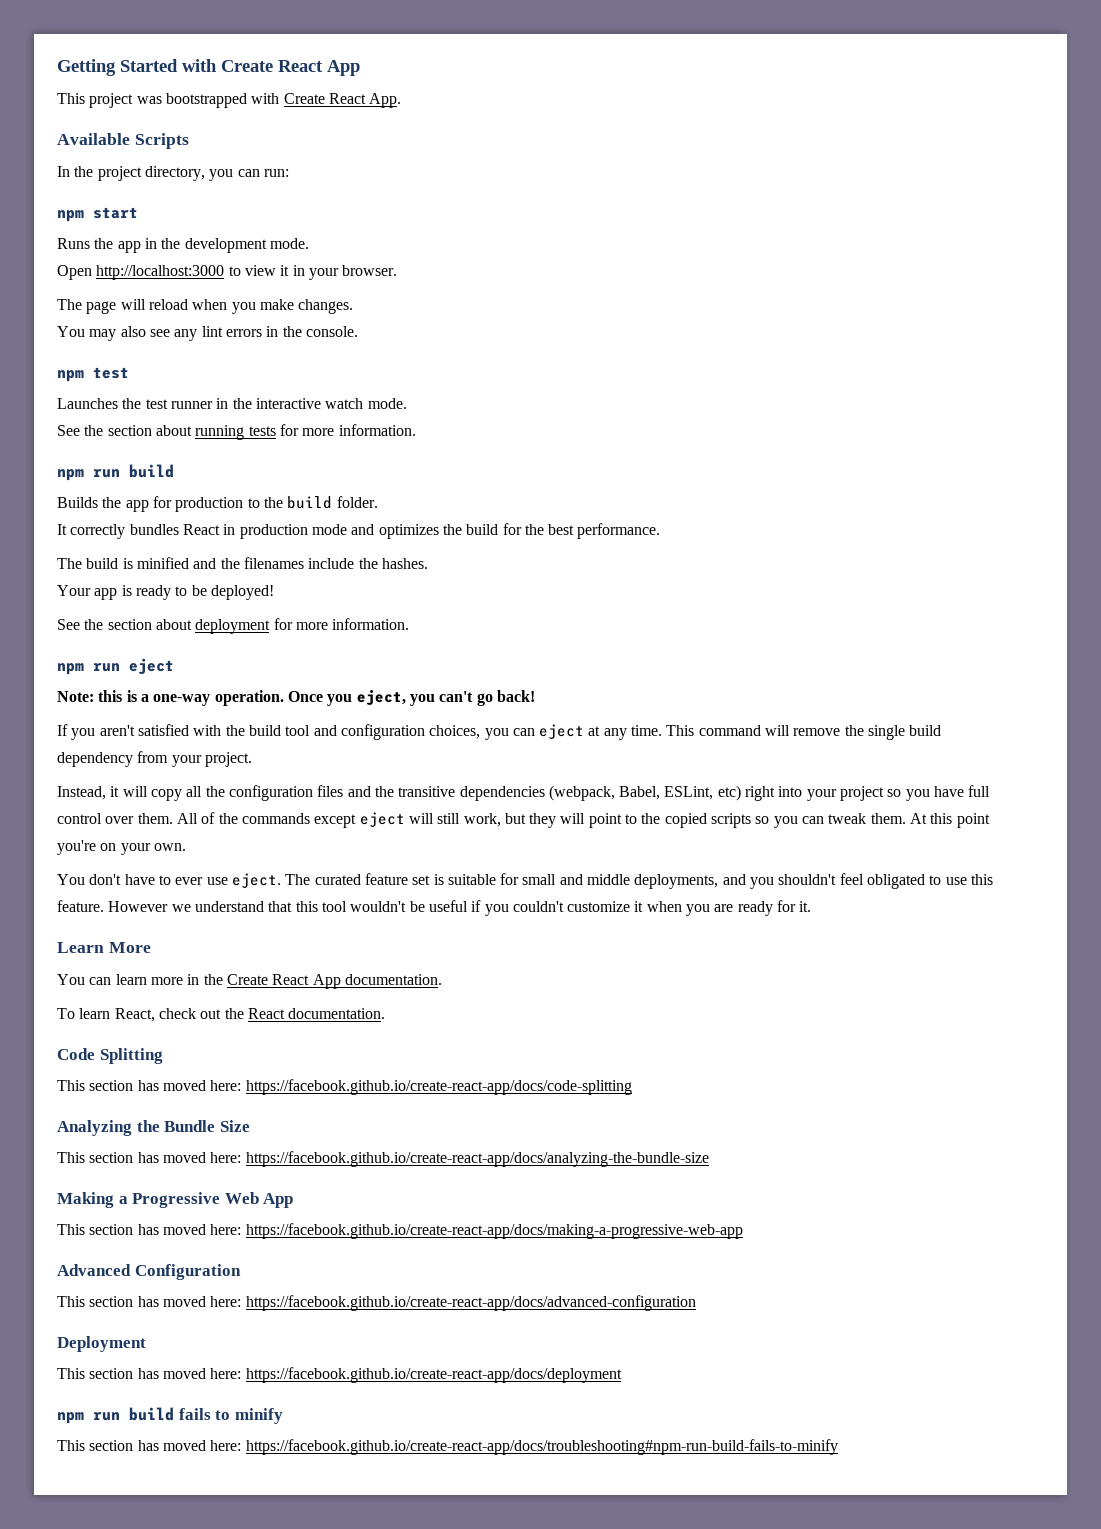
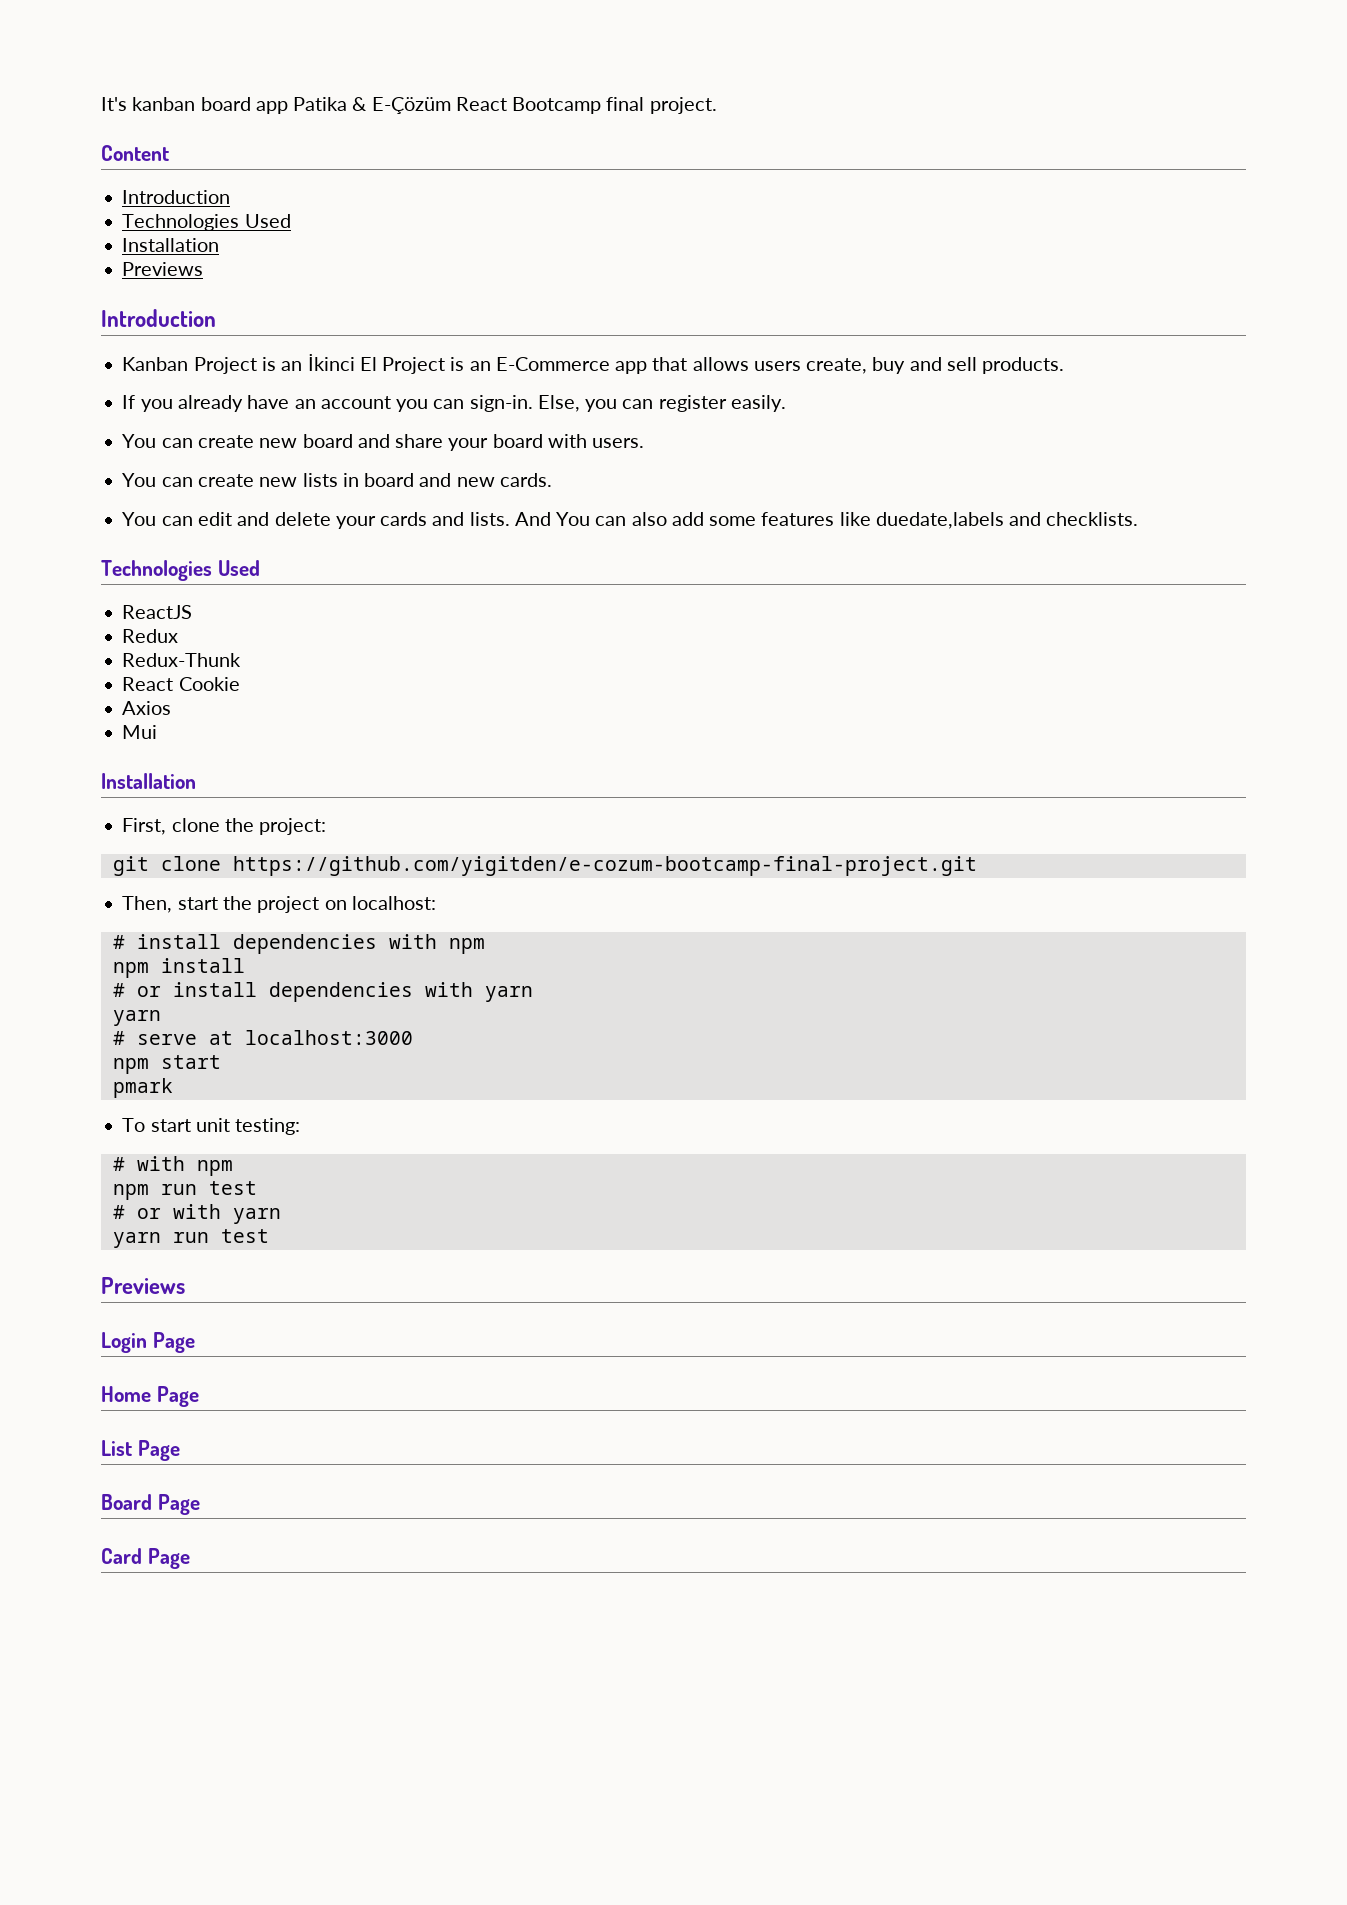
- Getting Started with Create React App
- This project was bootstrapped with Create React App.
- Available Scripts
- In the project directory, you can run:
+ It's kanban board app Patika & E-Çözüm React Bootcamp final project.
+ Content
+ Introduction
+ Technologies Used
+ Installation
+ Previews
+ Introduction
+ Kanban Project is an İkinci El Project is an E-Commerce app that allows users create, buy and sell products.
+ If you already have an account you can sign-in. Else, you can register easily.
+ You can create new board and share your board with users.
+ You can create new lists in board and new cards.
+ You can edit and delete your cards and lists. And You can also add some features like duedate,labels and checklists.
+ Technologies Used
+ ReactJS
+ Redux
+ Redux-Thunk
+ React Cookie
+ Axios
+ Mui
+ Installation
+ First, clone the project:
+ git clone https://github.com/yigitden/e-cozum-bootcamp-final-project.git
+ Then, start the project on localhost:
+ # install dependencies with npm
+ npm install
+ # or install dependencies with yarn
+ yarn
+ # serve at localhost:3000
  npm start
- Runs the app in the development mode.
- Open http://localhost:3000 to view it in your browser.
- The page will reload when you make changes.
- You may also see any lint errors in the console.
- npm test
- Launches the test runner in the interactive watch mode.
- See the section about running tests for more information.
- npm run build
- Builds the app for production to the build folder.
- It correctly bundles React in production mode and optimizes the build for the best performance.
- The build is minified and the filenames include the hashes.
- Your app is ready to be deployed!
- See the section about deployment for more information.
- npm run eject
- Note: this is a one-way operation. Once you eject, you can't go back!
- If you aren't satisfied with the build tool and configuration choices, you can eject at any time. This command will remove the single build dependency from your project.
- Instead, it will copy all the configuration files and the transitive dependencies (webpack, Babel, ESLint, etc) right into your project so you have full control over them. All of the commands except eject will still work, but they will point to the copied scripts so you can tweak them. At this point you're on your own.
- You don't have to ever use eject. The curated feature set is suitable for small and middle deployments, and you shouldn't feel obligated to use this feature. However we understand that this tool wouldn't be useful if you couldn't customize it when you are ready for it.
- Learn More
- You can learn more in the Create React App documentation.
- To learn React, check out the React documentation.
- Code Splitting
- This section has moved here: https://facebook.github.io/create-react-app/docs/code-splitting
- Analyzing the Bundle Size
- This section has moved here: https://facebook.github.io/create-react-app/docs/analyzing-the-bundle-size
- Making a Progressive Web App
- This section has moved here: https://facebook.github.io/create-react-app/docs/making-a-progressive-web-app
- Advanced Configuration
- This section has moved here: https://facebook.github.io/create-react-app/docs/advanced-configuration
- Deployment
- This section has moved here: https://facebook.github.io/create-react-app/docs/deployment
- npm run build fails to minify
- This section has moved here: https://facebook.github.io/create-react-app/docs/troubleshooting#npm-run-build-fails-to-minify
+ pmark
+ To start unit testing:
+ # with npm
+ npm run test
+ # or with yarn
+ yarn run test
+ Previews
+ Login Page
+ Home Page
+ List Page
+ Board Page
+ Card Page

